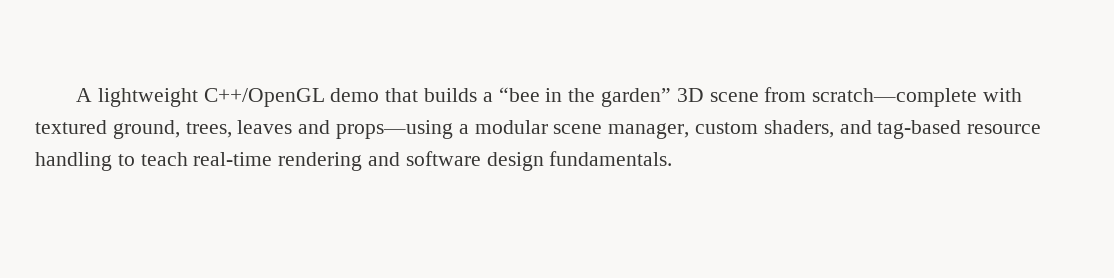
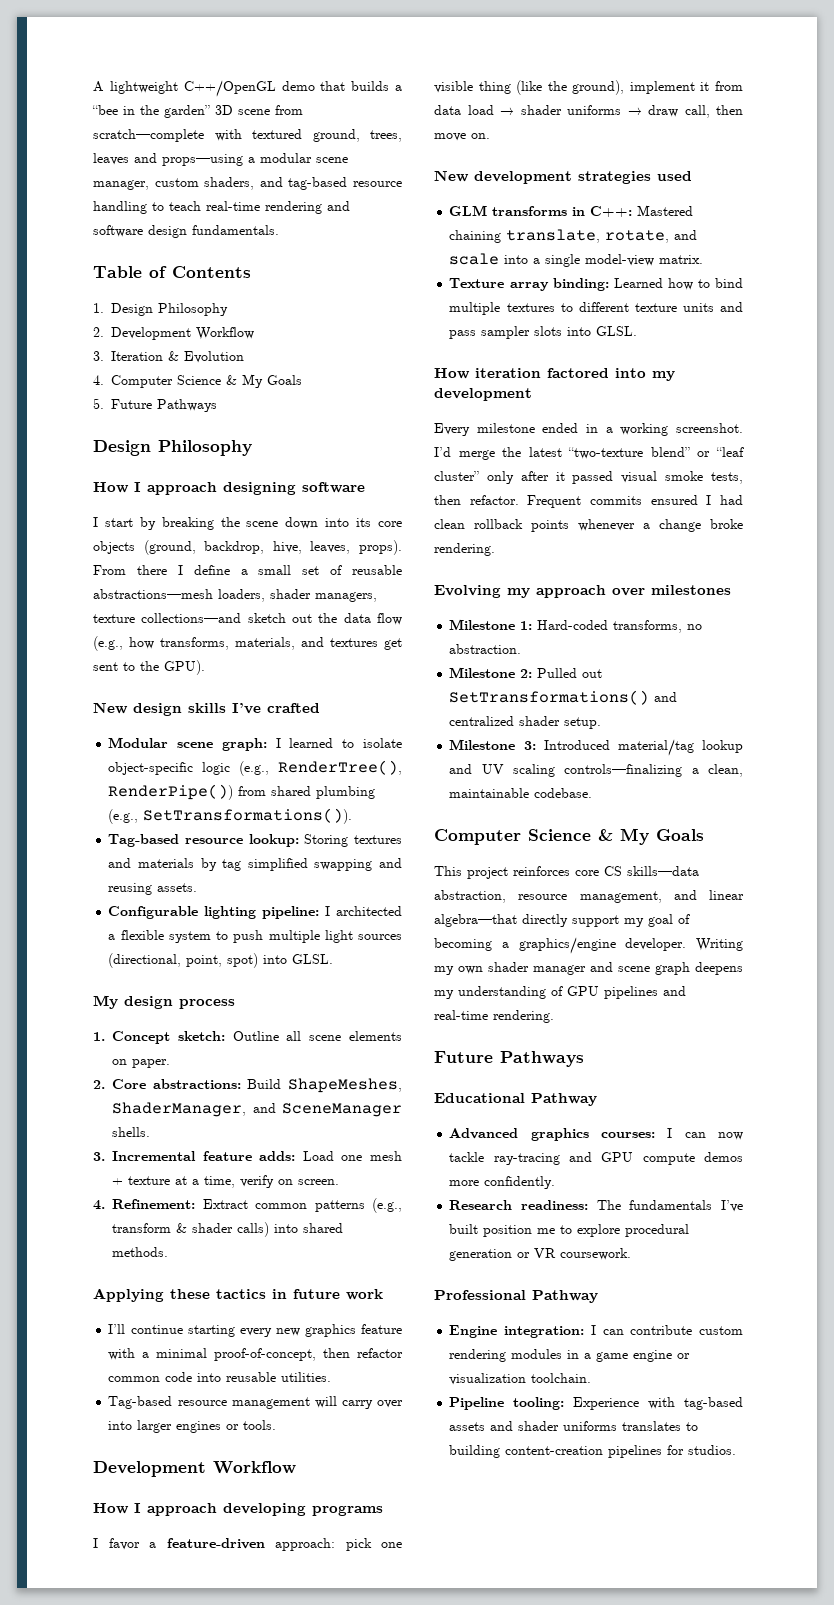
+ Table of Contents
+ 1. Design Philosophy
+ 2. Development Workflow
+ 3. Iteration & Evolution
+ 4. Computer Science & My Goals
+ 5. Future Pathways
+ Design Philosophy
+ How I approach designing software
+ I start by breaking the scene down into its core objects (ground, backdrop, hive, leaves, props). From there I define a small set of reusable abstractions—mesh loaders, shader managers, texture collections—and sketch out the data flow (e.g., how transforms, materials, and textures get sent to the GPU).
+ New design skills I’ve crafted
+ Modular scene graph: I learned to isolate object-specific logic (e.g., RenderTree(), RenderPipe()) from shared plumbing (e.g., SetTransformations()).
+ Tag-based resource lookup: Storing textures and materials by tag simplified swapping and reusing assets.
+ Configurable lighting pipeline: I architected a flexible system to push multiple light sources (directional, point, spot) into GLSL.
+ My design process
+ 1. Concept sketch: Outline all scene elements on paper.
+ 2. Core abstractions: Build ShapeMeshes, ShaderManager, and SceneManager shells.
+ 3. Incremental feature adds: Load one mesh + texture at a time, verify on screen.
+ 4. Refinement: Extract common patterns (e.g., transform & shader calls) into shared methods.
+ Applying these tactics in future work
+ I’ll continue starting every new graphics feature with a minimal proof-of-concept, then refactor common code into reusable utilities.
+ Tag-based resource management will carry over into larger engines or tools.
+ Development Workflow
+ How I approach developing programs
+ I favor a feature-driven approach: pick one visible thing (like the ground), implement it from data load → shader uniforms → draw call, then move on.
+ New development strategies used
+ GLM transforms in C++: Mastered chaining translate, rotate, and scale into a single model-view matrix.
+ Texture array binding: Learned how to bind multiple textures to different texture units and pass sampler slots into GLSL.
+ How iteration factored into my development
+ Every milestone ended in a working screenshot. I’d merge the latest “two-texture blend” or “leaf cluster” only after it passed visual smoke tests, then refactor. Frequent commits ensured I had clean rollback points whenever a change broke rendering.
+ Evolving my approach over milestones
+ Milestone 1: Hard-coded transforms, no abstraction.
+ Milestone 2: Pulled out SetTransformations() and centralized shader setup.
+ Milestone 3: Introduced material/tag lookup and UV scaling controls—finalizing a clean, maintainable codebase.
+ Computer Science & My Goals
+ This project reinforces core CS skills—data abstraction, resource management, and linear algebra—that directly support my goal of becoming a graphics/engine developer. Writing my own shader manager and scene graph deepens my understanding of GPU pipelines and real-time rendering.
+ Future Pathways
+ Educational Pathway
+ Advanced graphics courses: I can now tackle ray-tracing and GPU compute demos more confidently.
+ Research readiness: The fundamentals I’ve built position me to explore procedural generation or VR coursework.
+ Professional Pathway
+ Engine integration: I can contribute custom rendering modules in a game engine or visualization toolchain.
+ Pipeline tooling: Experience with tag-based assets and shader uniforms translates to building content-creation pipelines for studios.

